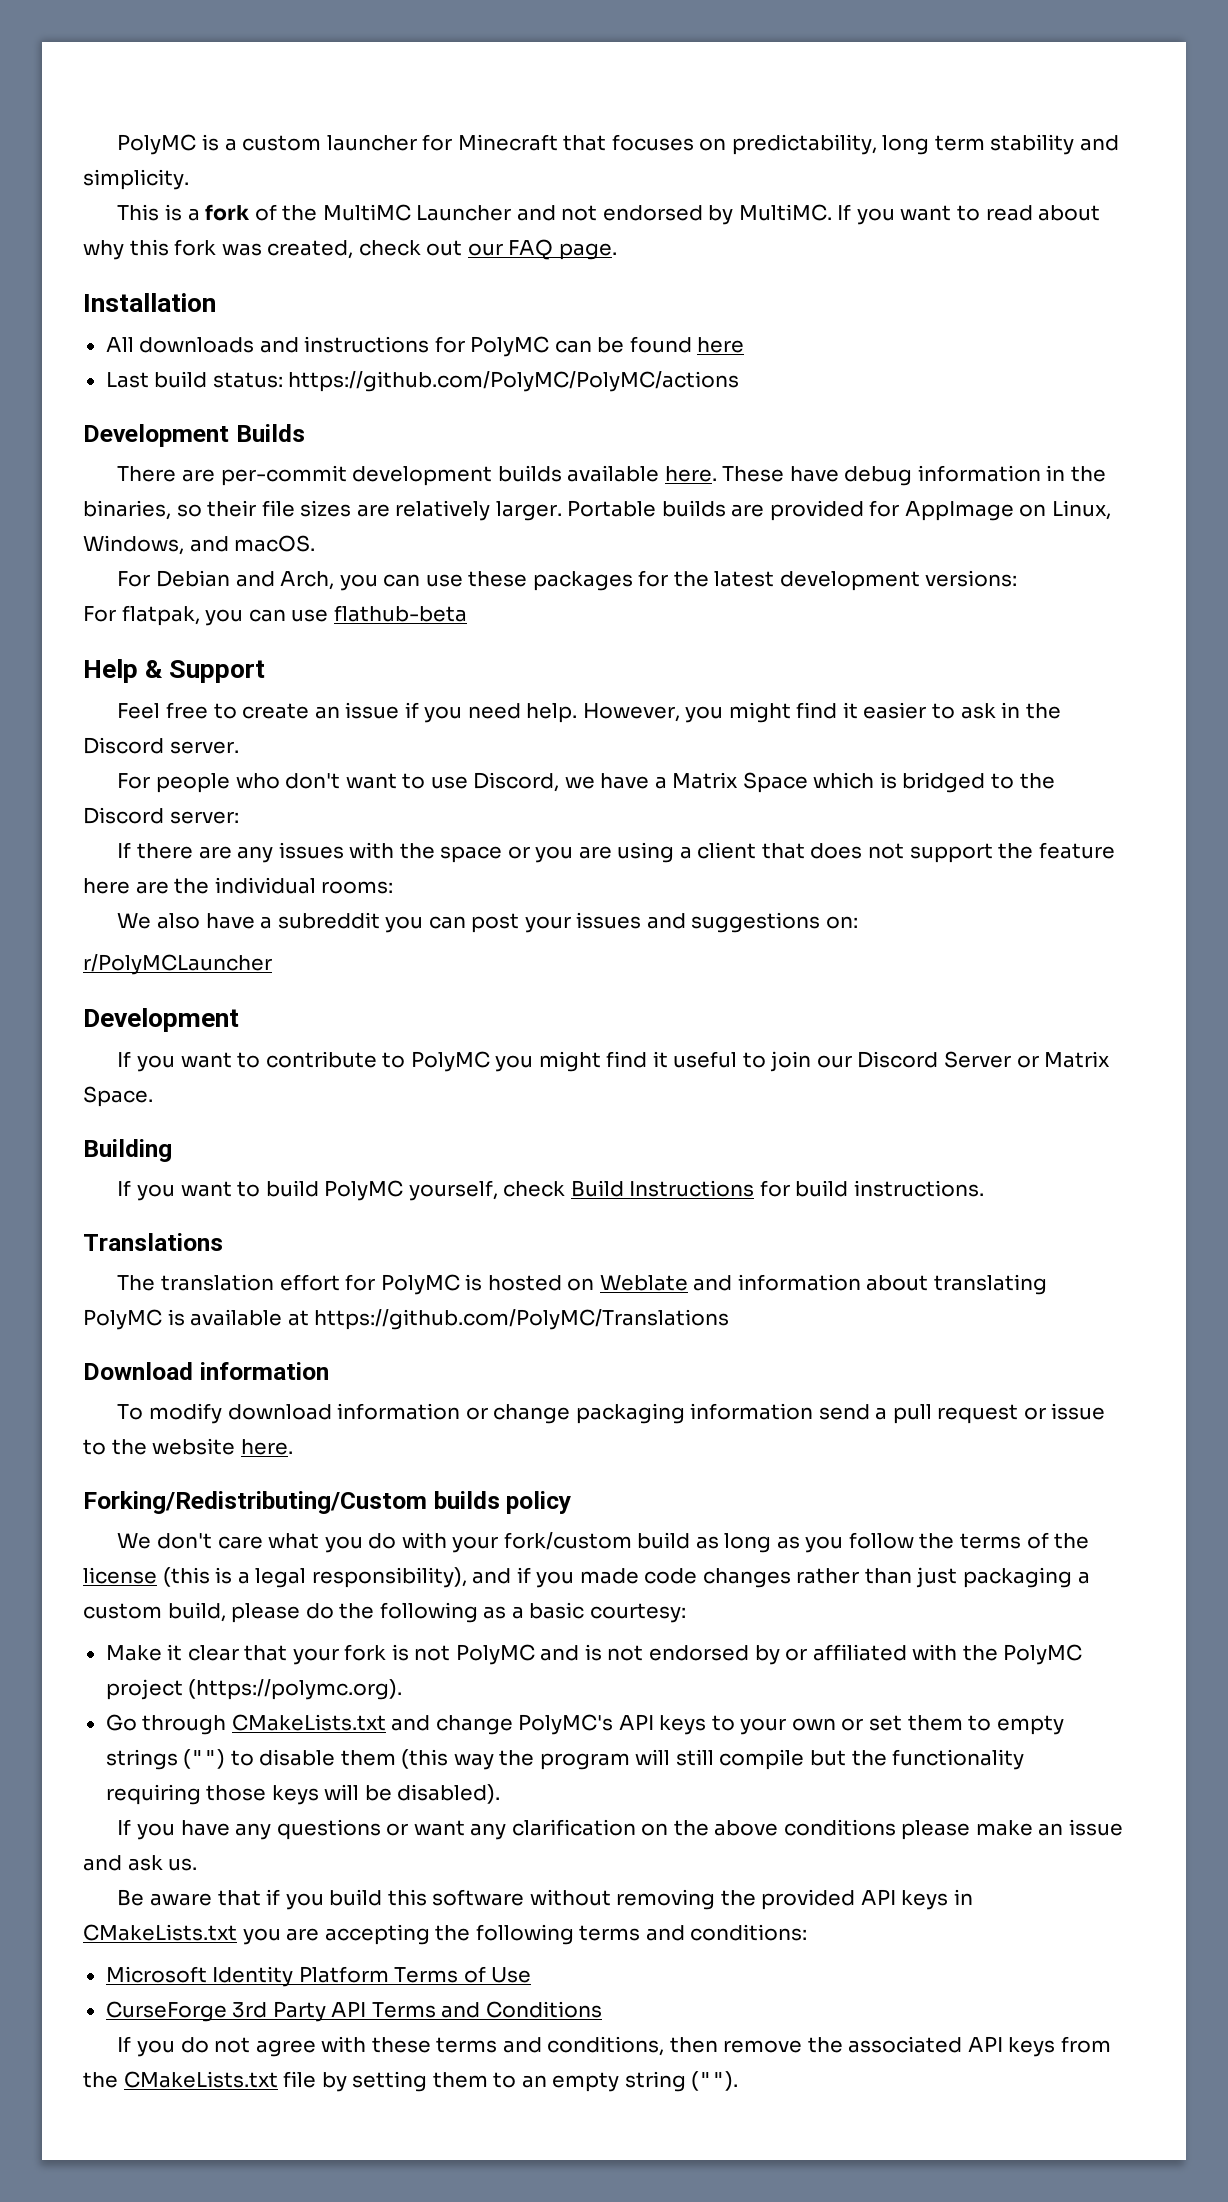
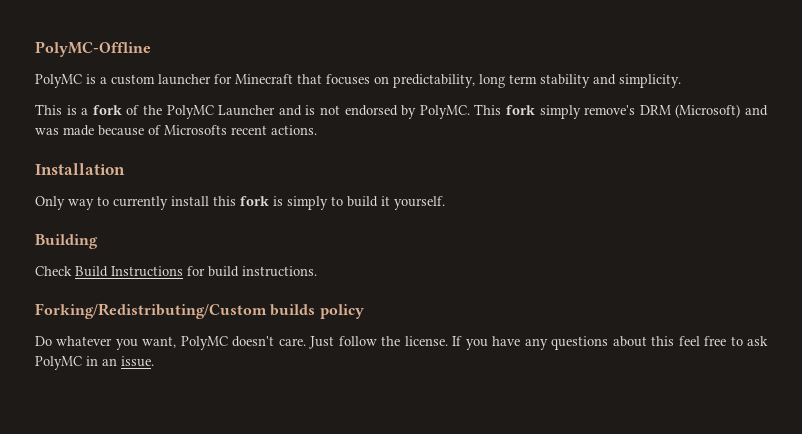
+ PolyMC-Offline
- This is a fork of the MultiMC Launcher and not endorsed by MultiMC. If you want to read about why this fork was created, check out our FAQ page.
+ This is a fork of the PolyMC Launcher and is not endorsed by PolyMC. This fork simply remove's DRM (Microsoft) and was made because of Microsofts recent actions.
  Installation
- All downloads and instructions for PolyMC can be found here
- Last build status: https://github.com/PolyMC/PolyMC/actions
- Development Builds
- There are per-commit development builds available here. These have debug information in the binaries, so their file sizes are relatively larger. Portable builds are provided for AppImage on Linux, Windows, and macOS.
- For Debian and Arch, you can use these packages for the latest development versions:
- For flatpak, you can use flathub-beta
- Help & Support
- Feel free to create an issue if you need help. However, you might find it easier to ask in the Discord server.
- For people who don't want to use Discord, we have a Matrix Space which is bridged to the Discord server:
- If there are any issues with the space or you are using a client that does not support the feature here are the individual rooms:
- We also have a subreddit you can post your issues and suggestions on:
- r/PolyMCLauncher
- Development
- If you want to contribute to PolyMC you might find it useful to join our Discord Server or Matrix Space.
+ Only way to currently install this fork is simply to build it yourself.
  Building
- If you want to build PolyMC yourself, check Build Instructions for build instructions.
+ Check Build Instructions for build instructions.
- Translations
- The translation effort for PolyMC is hosted on Weblate and information about translating PolyMC is available at https://github.com/PolyMC/Translations
- Download information
- To modify download information or change packaging information send a pull request or issue to the website here.
  Forking/Redistributing/Custom builds policy
- We don't care what you do with your fork/custom build as long as you follow the terms of the license (this is a legal responsibility), and if you made code changes rather than just packaging a custom build, please do the following as a basic courtesy:
- Make it clear that your fork is not PolyMC and is not endorsed by or affiliated with the PolyMC project (https://polymc.org).
- Go through CMakeLists.txt and change PolyMC's API keys to your own or set them to empty strings ("") to disable them (this way the program will still compile but the functionality requiring those keys will be disabled).
- If you have any questions or want any clarification on the above conditions please make an issue and ask us.
- Be aware that if you build this software without removing the provided API keys in CMakeLists.txt you are accepting the following terms and conditions:
- Microsoft Identity Platform Terms of Use
- CurseForge 3rd Party API Terms and Conditions
- If you do not agree with these terms and conditions, then remove the associated API keys from the CMakeLists.txt file by setting them to an empty string ("").
+ Do whatever you want, PolyMC doesn't care. Just follow the license. If you have any questions about this feel free to ask PolyMC in an issue.

